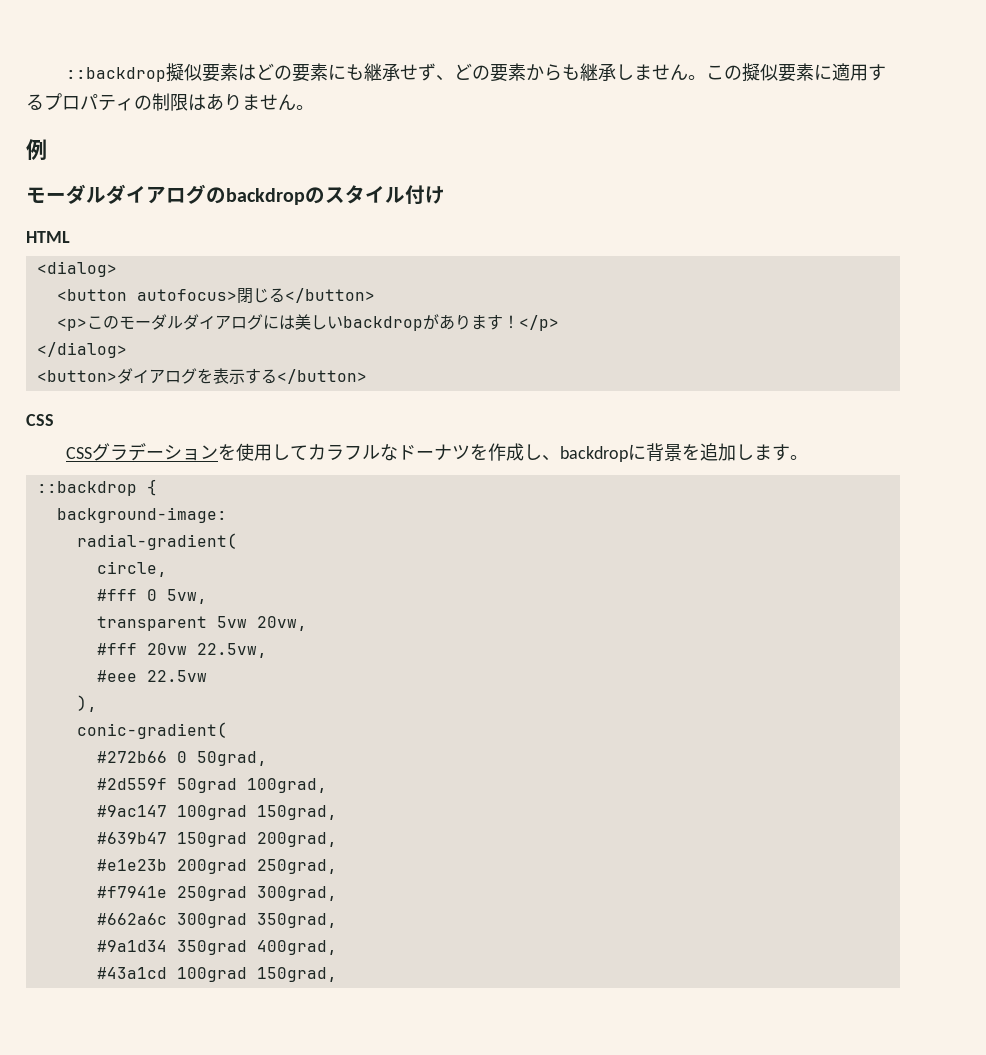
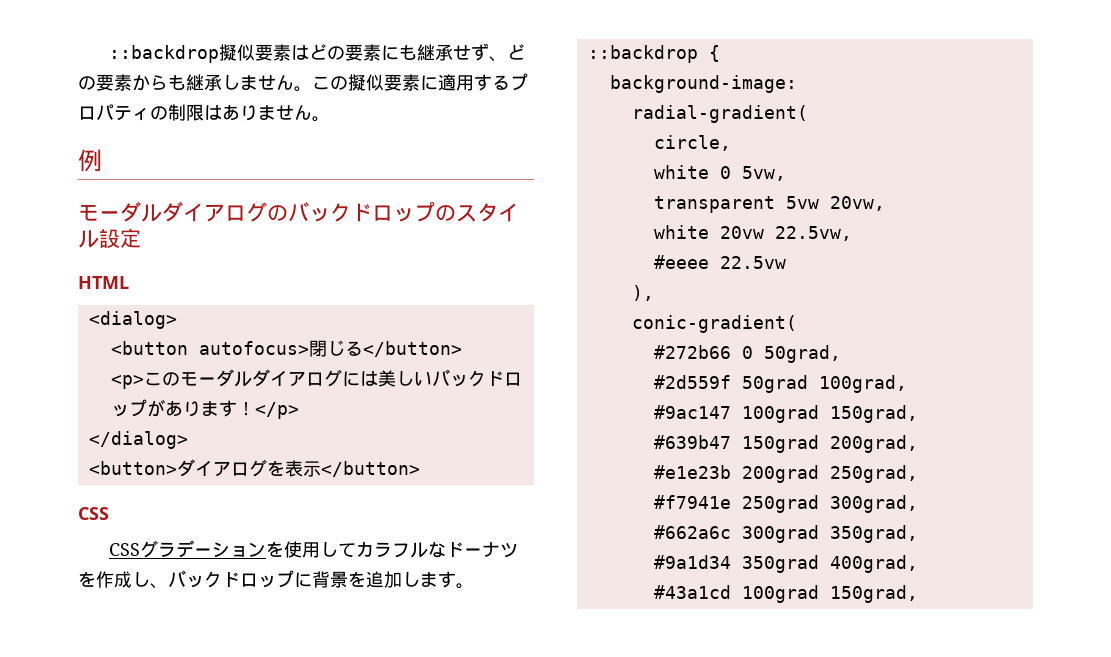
- モーダルダイアログのbackdropのスタイル付け
+ モーダルダイアログのバックドロップのスタイル設定
- <p>このモーダルダイアログには美しいbackdropがあります！
+ <p>このモーダルダイアログには美しいバックドロップがあります！
- <button>ダイアログを表示する</button>
+ <button>ダイアログを表示</button>
- CSSグラデーションを使用してカラフルなドーナツを作成し、backdropに背景を追加します。
+ CSSグラデーションを使用してカラフルなドーナツを作成し、バックドロップに背景を追加します。
- #fff 0 5vw,
+ white 0 5vw,
- #fff 20vw 22.5vw,
+ white 20vw 22.5vw,
- #eee 22.5vw
+ #eeee 22.5vw

